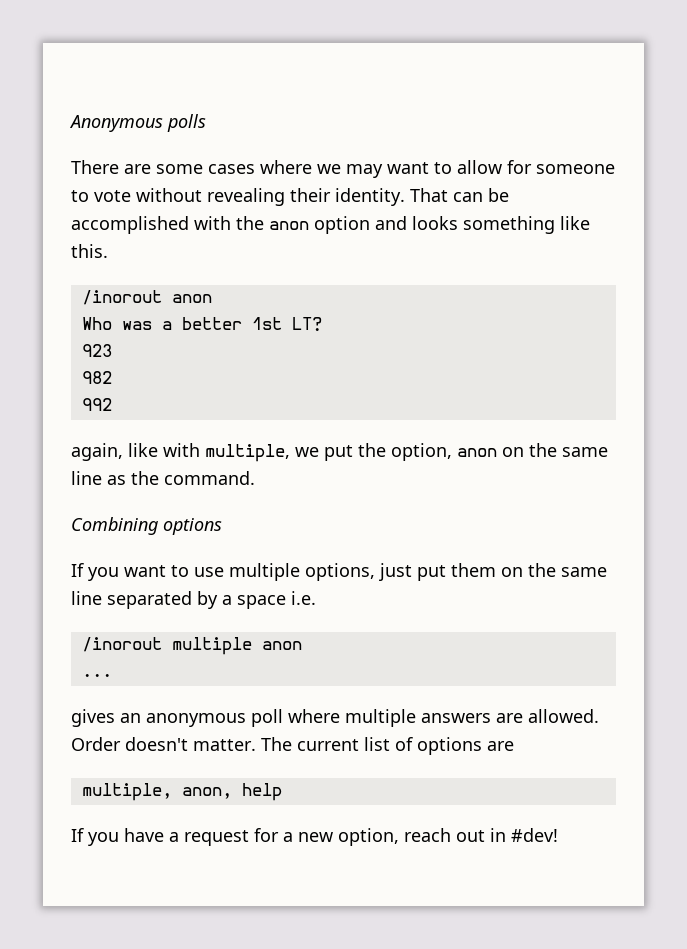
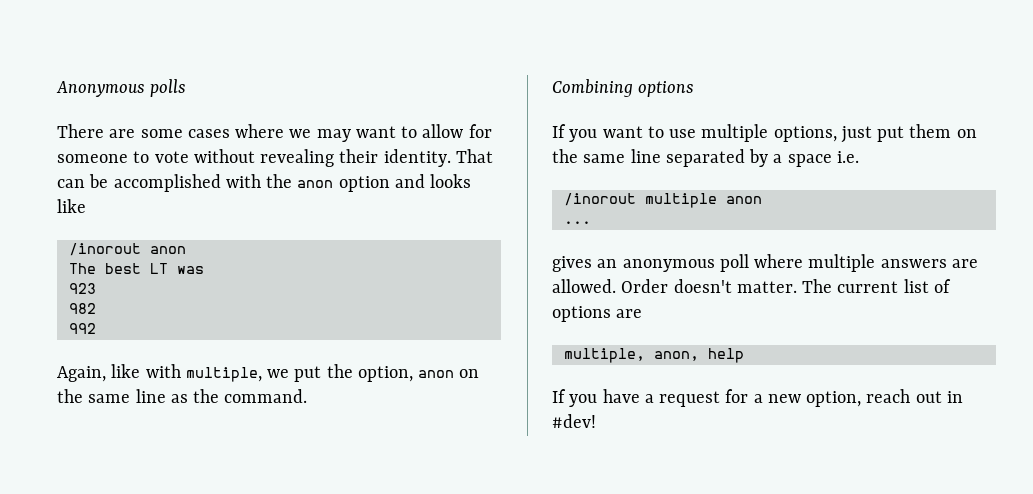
- That can be accomplished with the anon option and looks something like this.
+ That can be accomplished with the anon option and looks like
- Who was a better 1st LT?
+ The best LT was
- again, like with multiple, we put the option, anon on the same line as the command.
+ Again, like with multiple, we put the option, anon on the same line as the command.

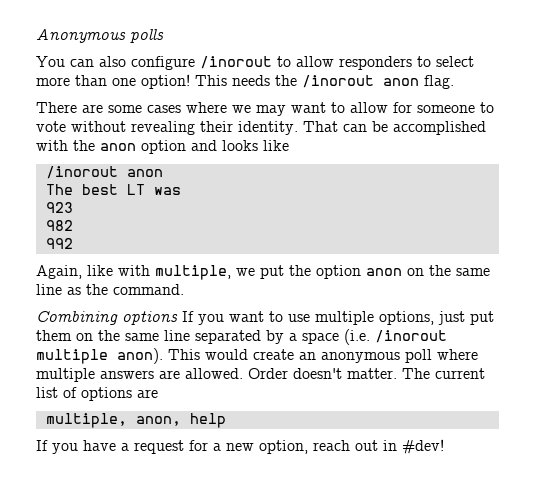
+ You can also configure /inorout to allow responders to select more than one option! This needs the /inorout anon flag.
- Again, like with multiple, we put the option, anon on the same line as the command.
+ Again, like with multiple, we put the option anon on the same line as the command.
- Combining options
- If you want to use multiple options, just put them on the same line separated by a space i.e.
- /inorout multiple anon
- ...
- gives an anonymous poll where multiple answers are allowed.
+ Combining options If you want to use multiple options, just put them on the same line separated by a space (i.e. /inorout multiple anon). This would create an anonymous poll where multiple answers are allowed.

